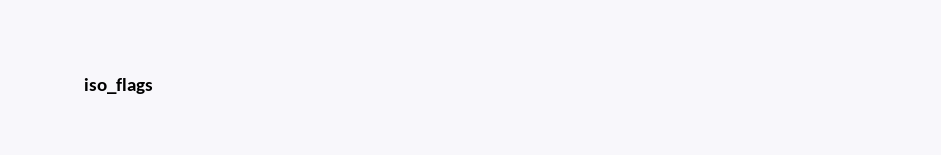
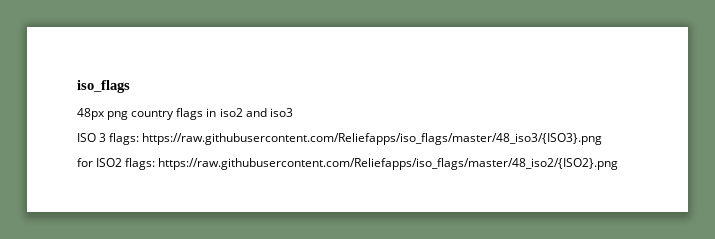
+ 48px png country flags in iso2 and iso3
+ ISO 3 flags: https://raw.githubusercontent.com/Reliefapps/iso_flags/master/48_iso3/{ISO3}.png
+ for ISO2 flags: https://raw.githubusercontent.com/Reliefapps/iso_flags/master/48_iso2/{ISO2}.png

